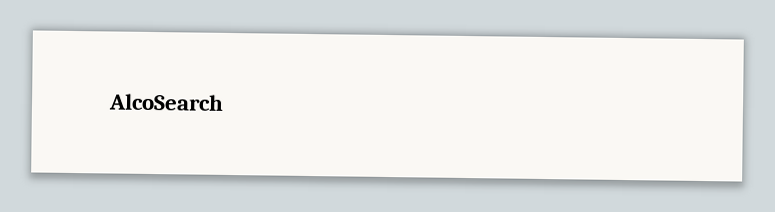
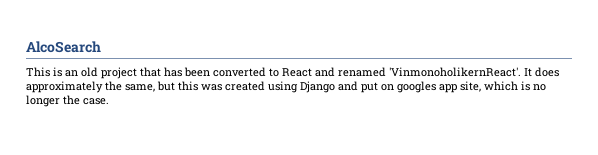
+ This is an old project that has been converted to React and renamed 'VinmonoholikernReact'. It does approximately the same, but this was created using Django and put on googles app site, which is no longer the case.

